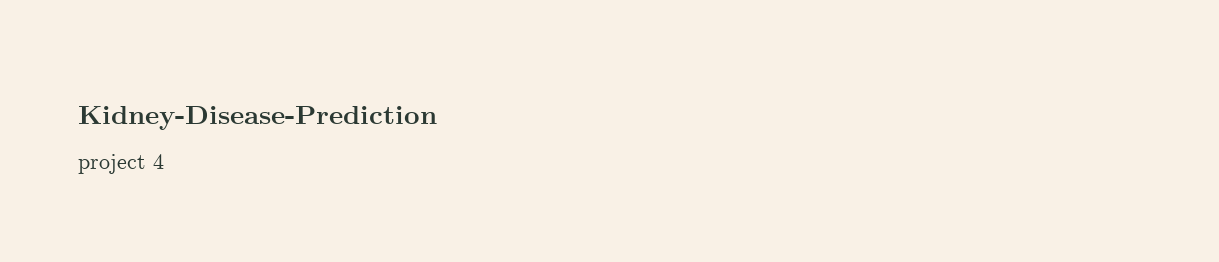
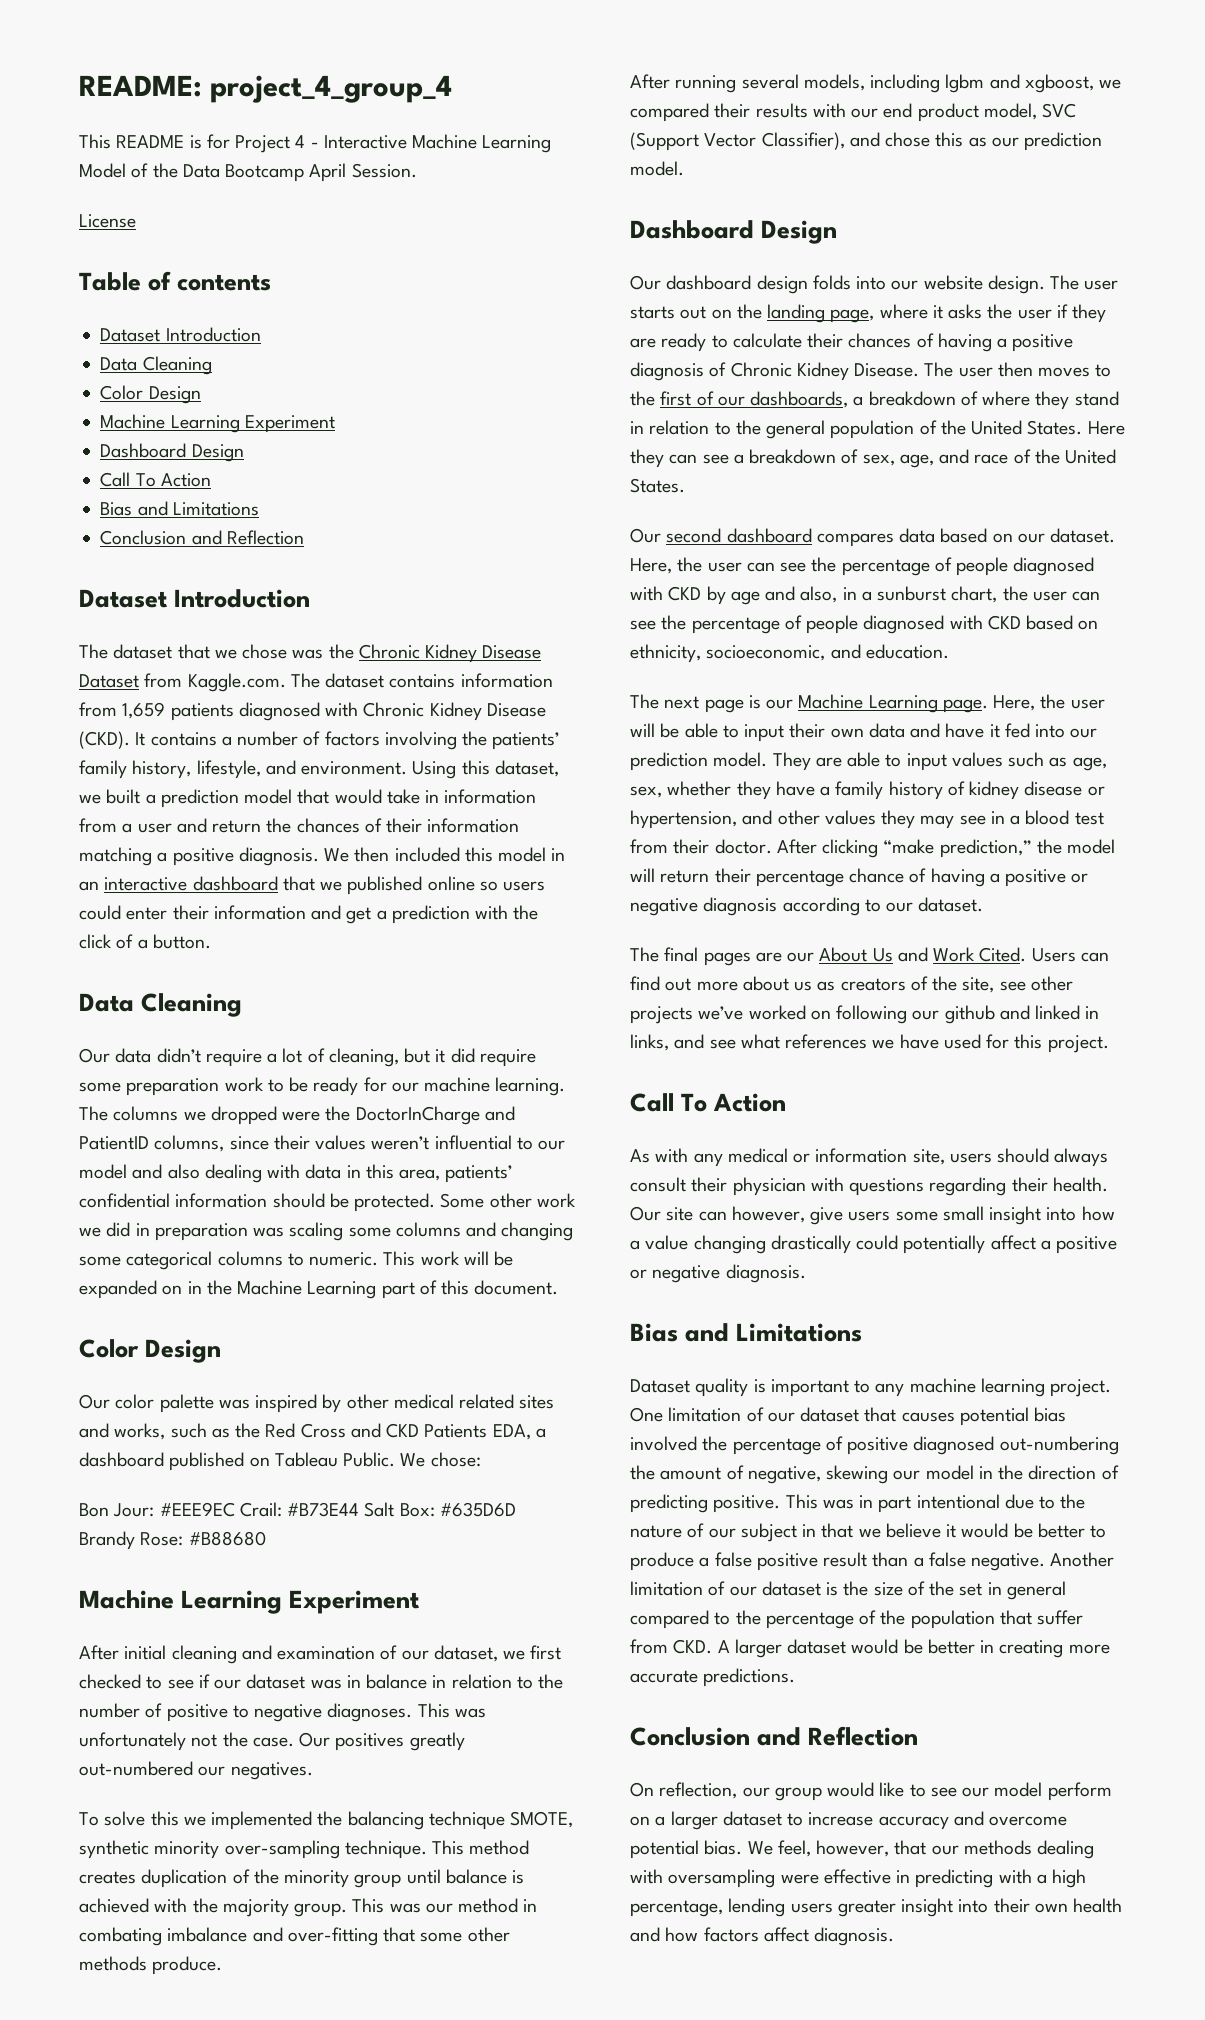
- Kidney-Disease-Prediction
- project 4
+ README: project_4_group_4
+ This README is for Project 4 - Interactive Machine Learning Model of the Data Bootcamp April Session.
+ License
+ Table of contents
+ Dataset Introduction
+ Data Cleaning
+ Color Design
+ Machine Learning Experiment
+ Dashboard Design
+ Call To Action
+ Bias and Limitations
+ Conclusion and Reflection
+ Dataset Introduction
+ The dataset that we chose was the Chronic Kidney Disease Dataset from Kaggle.com. The dataset contains information from 1,659 patients diagnosed with Chronic Kidney Disease (CKD). It contains a number of factors involving the patients’ family history, lifestyle, and environment. Using this dataset, we built a prediction model that would take in information from a user and return the chances of their information matching a positive diagnosis. We then included this model in an interactive dashboard that we published online so users could enter their information and get a prediction with the click of a button.
+ Data Cleaning
+ Our data didn’t require a lot of cleaning, but it did require some preparation work to be ready for our machine learning. The columns we dropped were the DoctorInCharge and PatientID columns, since their values weren’t influential to our model and also dealing with data in this area, patients’ confidential information should be protected. Some other work we did in preparation was scaling some columns and changing some categorical columns to numeric. This work will be expanded on in the Machine Learning part of this document.
+ Color Design
+ Our color palette was inspired by other medical related sites and works, such as the Red Cross and CKD Patients EDA, a dashboard published on Tableau Public. We chose:
+ Bon Jour: #EEE9EC Crail: #B73E44 Salt Box: #635D6D Brandy Rose: #B88680
+ Machine Learning Experiment
+ After initial cleaning and examination of our dataset, we first checked to see if our dataset was in balance in relation to the number of positive to negative diagnoses. This was unfortunately not the case. Our positives greatly out-numbered our negatives.
+ To solve this we implemented the balancing technique SMOTE, synthetic minority over-sampling technique. This method creates duplication of the minority group until balance is achieved with the majority group. This was our method in combating imbalance and over-fitting that some other methods produce.
+ After running several models, including lgbm and xgboost, we compared their results with our end product model, SVC (Support Vector Classifier), and chose this as our prediction model.
+ Dashboard Design
+ Our dashboard design folds into our website design. The user starts out on the landing page, where it asks the user if they are ready to calculate their chances of having a positive diagnosis of Chronic Kidney Disease. The user then moves to the first of our dashboards, a breakdown of where they stand in relation to the general population of the United States. Here they can see a breakdown of sex, age, and race of the United States.
+ Our second dashboard compares data based on our dataset. Here, the user can see the percentage of people diagnosed with CKD by age and also, in a sunburst chart, the user can see the percentage of people diagnosed with CKD based on ethnicity, socioeconomic, and education.
+ The next page is our Machine Learning page. Here, the user will be able to input their own data and have it fed into our prediction model. They are able to input values such as age, sex, whether they have a family history of kidney disease or hypertension, and other values they may see in a blood test from their doctor. After clicking “make prediction,” the model will return their percentage chance of having a positive or negative diagnosis according to our dataset.
+ The final pages are our About Us and Work Cited. Users can find out more about us as creators of the site, see other projects we’ve worked on following our github and linked in links, and see what references we have used for this project.
+ Call To Action
+ As with any medical or information site, users should always consult their physician with questions regarding their health. Our site can however, give users some small insight into how a value changing drastically could potentially affect a positive or negative diagnosis.
+ Bias and Limitations
+ Dataset quality is important to any machine learning project. One limitation of our dataset that causes potential bias involved the percentage of positive diagnosed out-numbering the amount of negative, skewing our model in the direction of predicting positive. This was in part intentional due to the nature of our subject in that we believe it would be better to produce a false positive result than a false negative. Another limitation of our dataset is the size of the set in general compared to the percentage of the population that suffer from CKD. A larger dataset would be better in creating more accurate predictions.
+ Conclusion and Reflection
+ On reflection, our group would like to see our model perform on a larger dataset to increase accuracy and overcome potential bias. We feel, however, that our methods dealing with oversampling were effective in predicting with a high percentage, lending users greater insight into their own health and how factors affect diagnosis.

